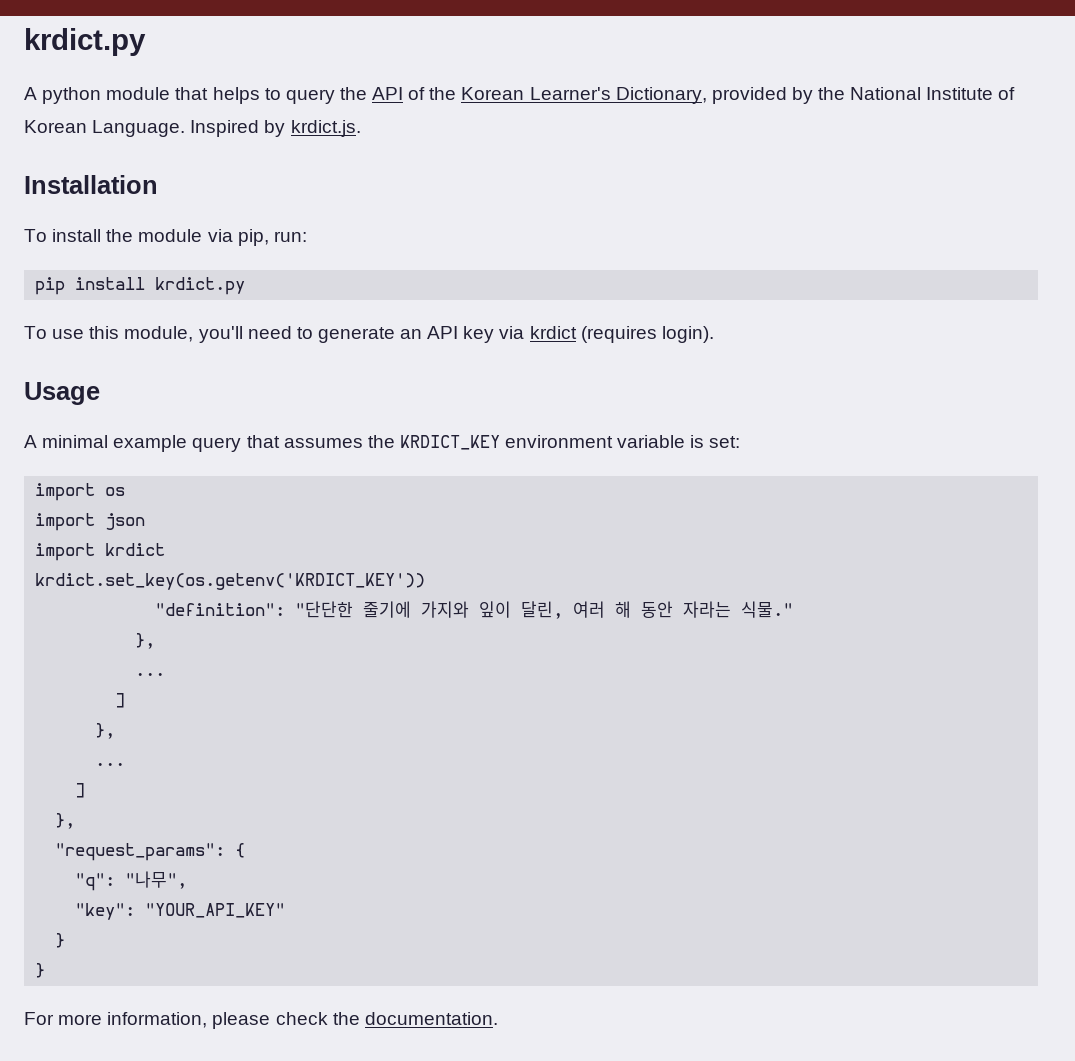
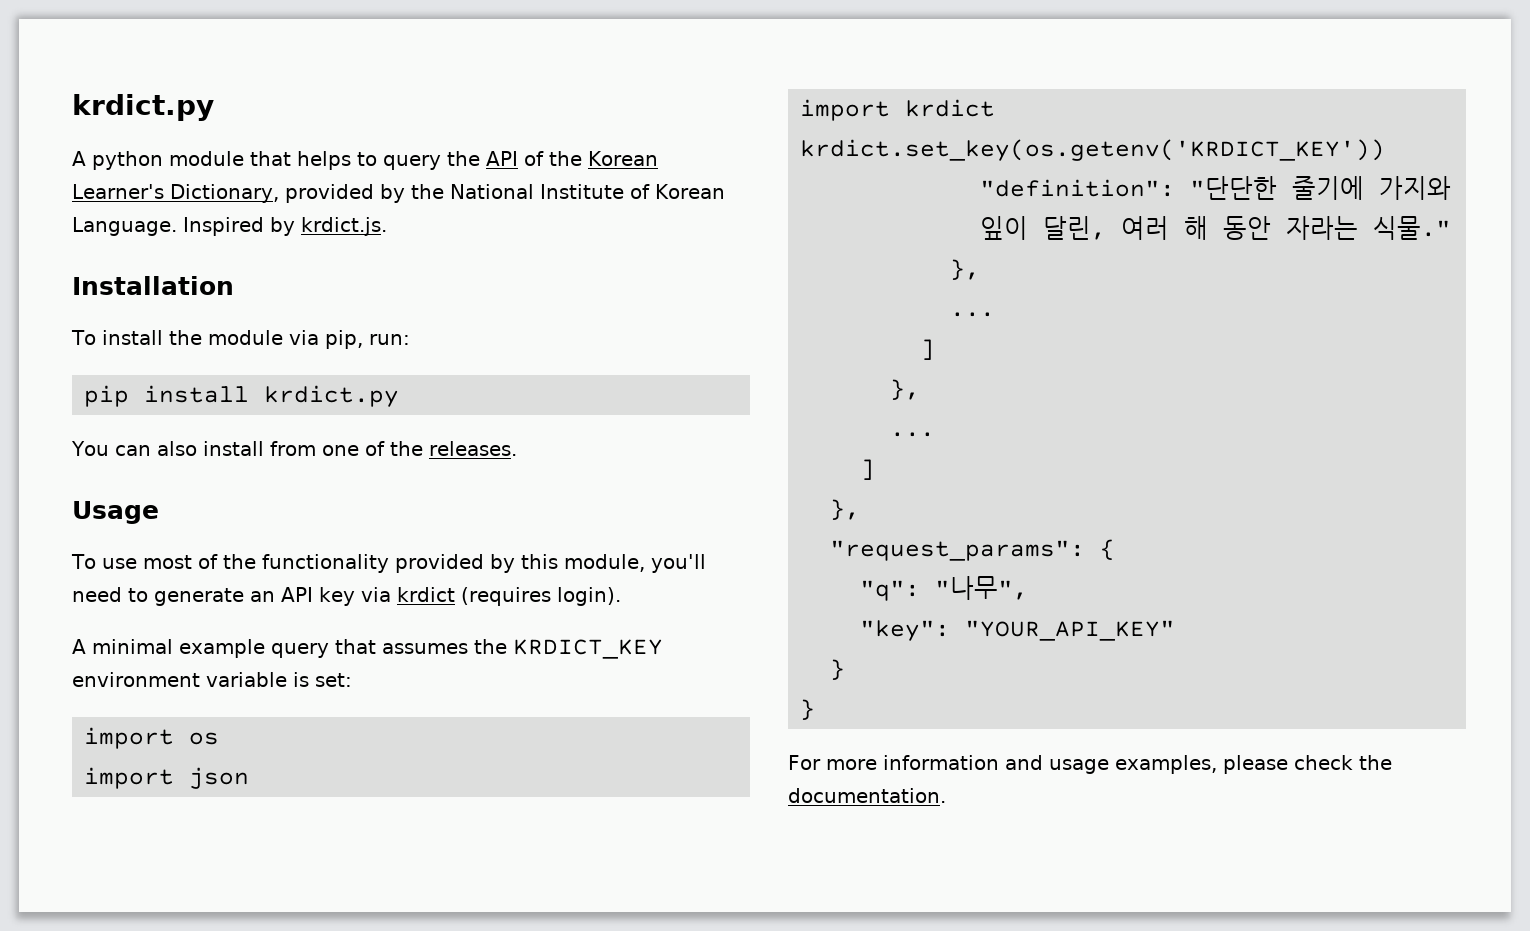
- To use this module, you'll need to generate an API key via krdict (requires login).
+ You can also install from one of the releases.
+ Usage
+ To use most of the functionality provided by this module, you'll need to generate an API key via krdict (requires login).
- Usage
- For more information, please check the documentation.
+ For more information and usage examples, please check the documentation.

